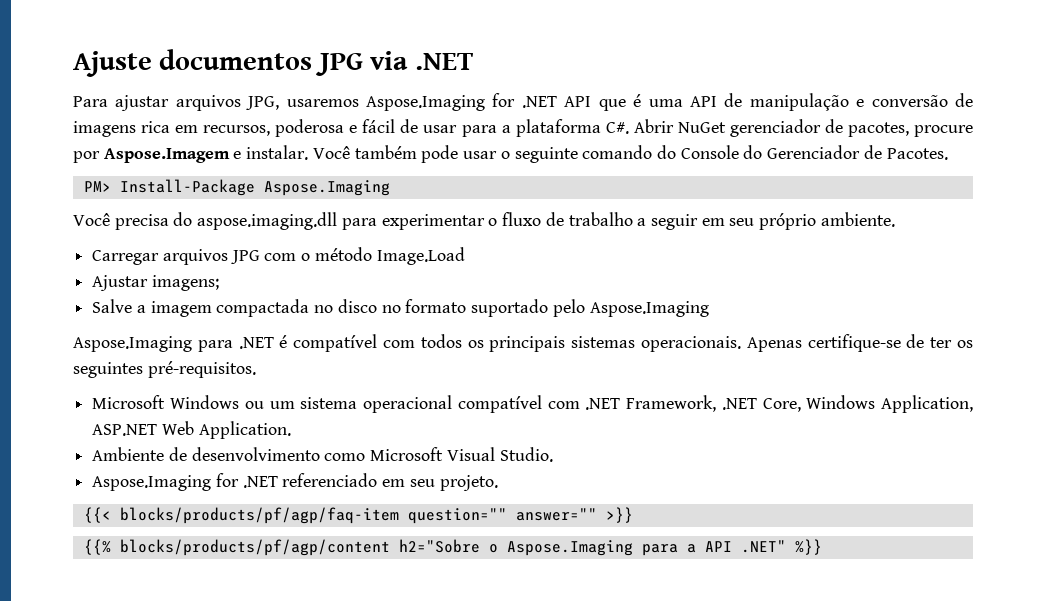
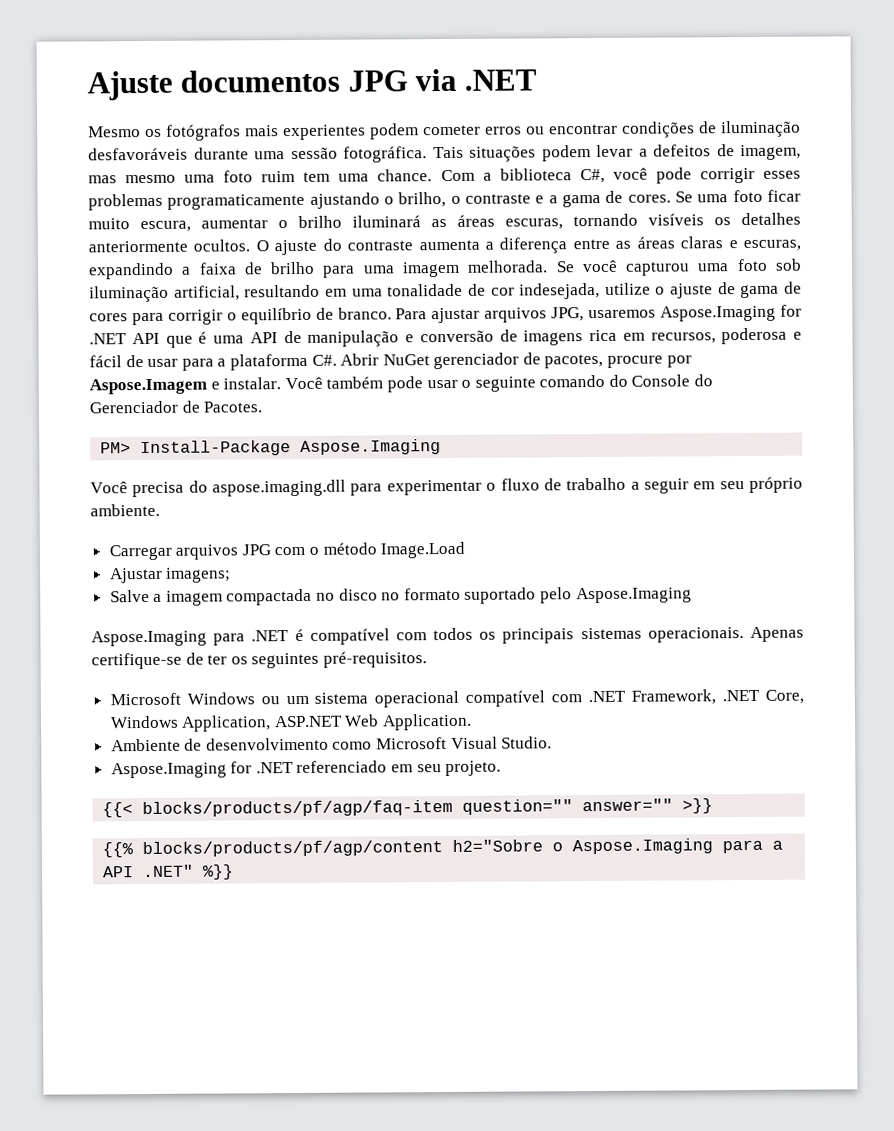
+ Mesmo os fotógrafos mais experientes podem cometer erros ou encontrar condições de iluminação desfavoráveis durante uma sessão fotográfica. Tais situações podem levar a defeitos de imagem, mas mesmo uma foto ruim tem uma chance. Com a biblioteca C#, você pode corrigir esses problemas programaticamente ajustando o brilho, o contraste e a gama de cores. Se uma foto ficar muito escura, aumentar o brilho iluminará as áreas escuras, tornando visíveis os detalhes anteriormente ocultos. O ajuste do contraste aumenta a diferença entre as áreas claras e escuras, expandindo a faixa de brilho para uma imagem melhorada. Se você capturou uma foto sob iluminação artificial, resultando em uma tonalidade de cor indesejada, utilize o ajuste de gama de cores para corrigir o equilíbrio de branco.

